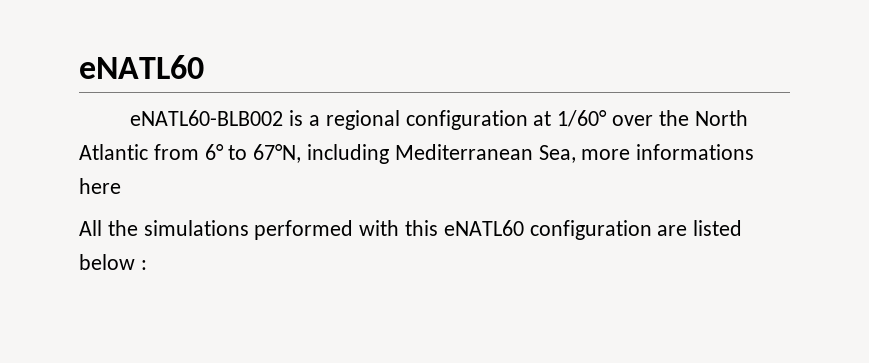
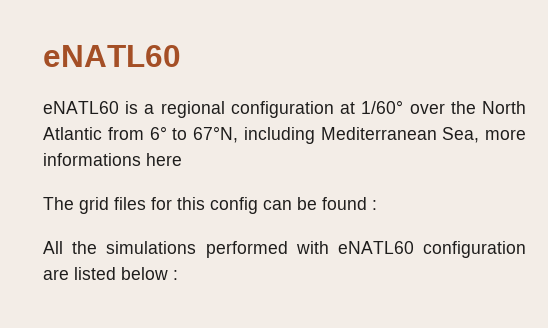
- eNATL60-BLB002 is a regional configuration at 1/60° over the North Atlantic from 6° to 67°N, including Mediterranean Sea, more informations here
+ eNATL60 is a regional configuration at 1/60° over the North Atlantic from 6° to 67°N, including Mediterranean Sea, more informations here
+ The grid files for this config can be found :
- All the simulations performed with this eNATL60 configuration are listed below :
+ All the simulations performed with eNATL60 configuration are listed below :

